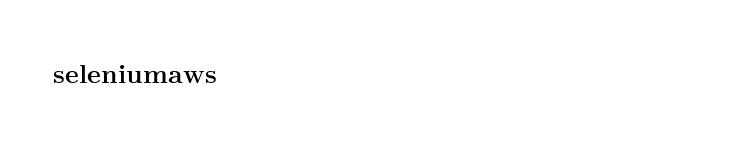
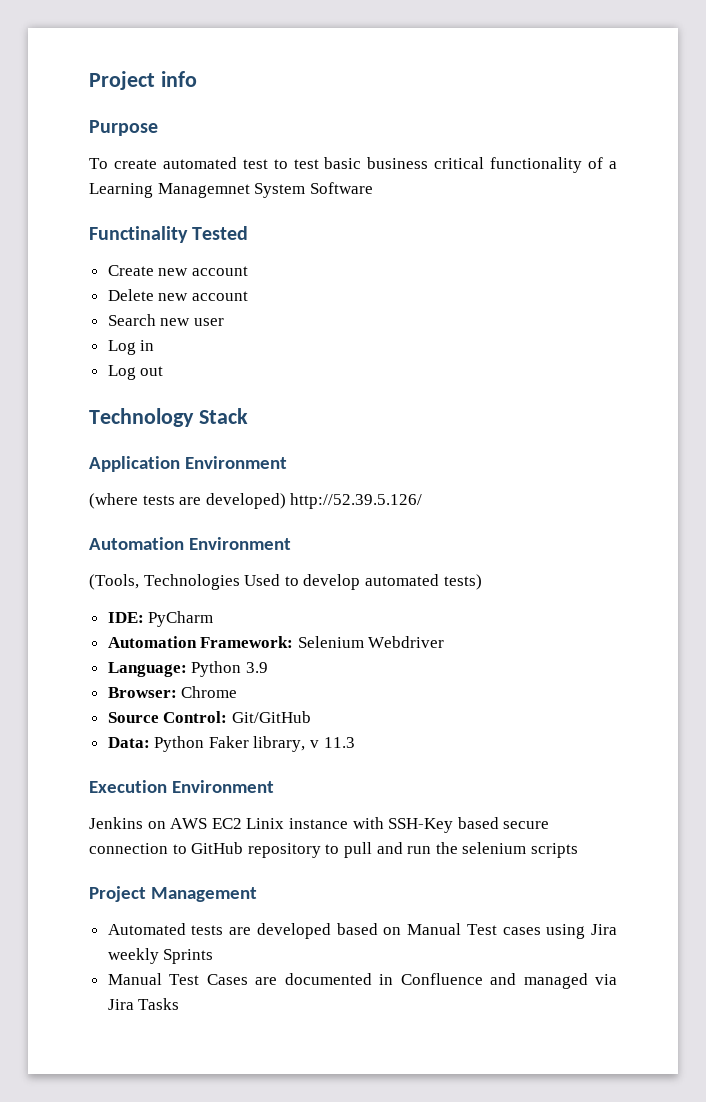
- seleniumaws
+ Project info
+ Purpose
+ To create automated test to test basic business critical functionality of a Learning Managemnet System Software
+ Functinality Tested
+ Create new account
+ Delete new account
+ Search new user
+ Log in
+ Log out
+ Technology Stack
+ Application Environment
+ (where tests are developed) http://52.39.5.126/
+ Automation Environment
+ (Tools, Technologies Used to develop automated tests)
+ IDE: PyCharm
+ Automation Framework: Selenium Webdriver
+ Language: Python 3.9
+ Browser: Chrome
+ Source Control: Git/GitHub
+ Data: Python Faker library, v 11.3
+ Execution Environment
+ Jenkins on AWS EC2 Linix instance with SSH-Key based secure connection to GitHub repository to pull and run the selenium scripts
+ Project Management
+ Automated tests are developed based on Manual Test cases using Jira weekly Sprints
+ Manual Test Cases are documented in Confluence and managed via Jira Tasks

